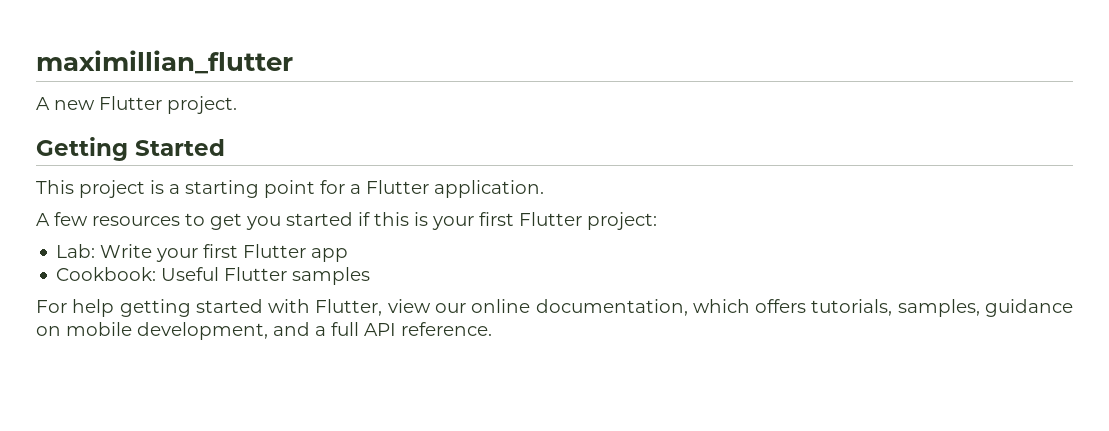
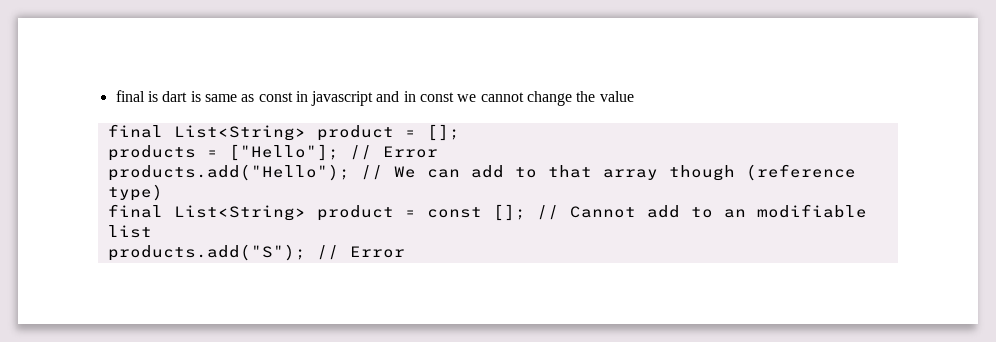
- maximillian_flutter
- A new Flutter project.
- Getting Started
- This project is a starting point for a Flutter application.
- A few resources to get you started if this is your first Flutter project:
- Lab: Write your first Flutter app
- Cookbook: Useful Flutter samples
- For help getting started with Flutter, view our online documentation, which offers tutorials, samples, guidance on mobile development, and a full API reference.
+ final is dart is same as const in javascript and in const we cannot change the value
+ final List<String> product = [];
+ products = ["Hello"]; // Error
+ products.add("Hello"); // We can add to that array though (reference type)
+ final List<String> product = const []; // Cannot add to an modifiable list
+ products.add("S"); // Error

